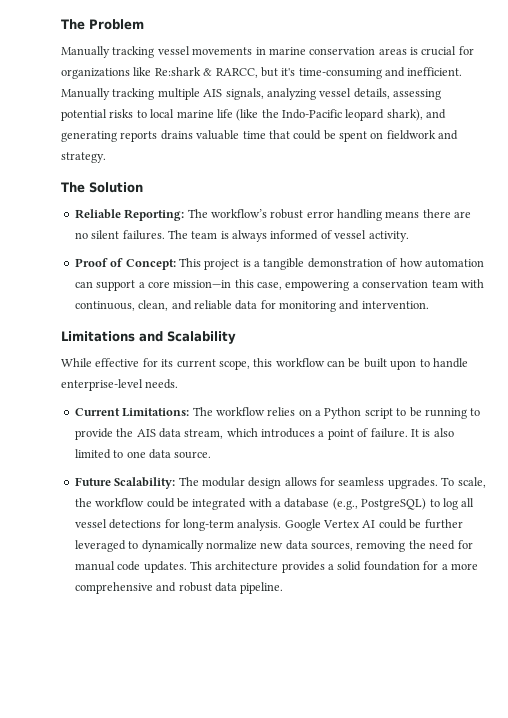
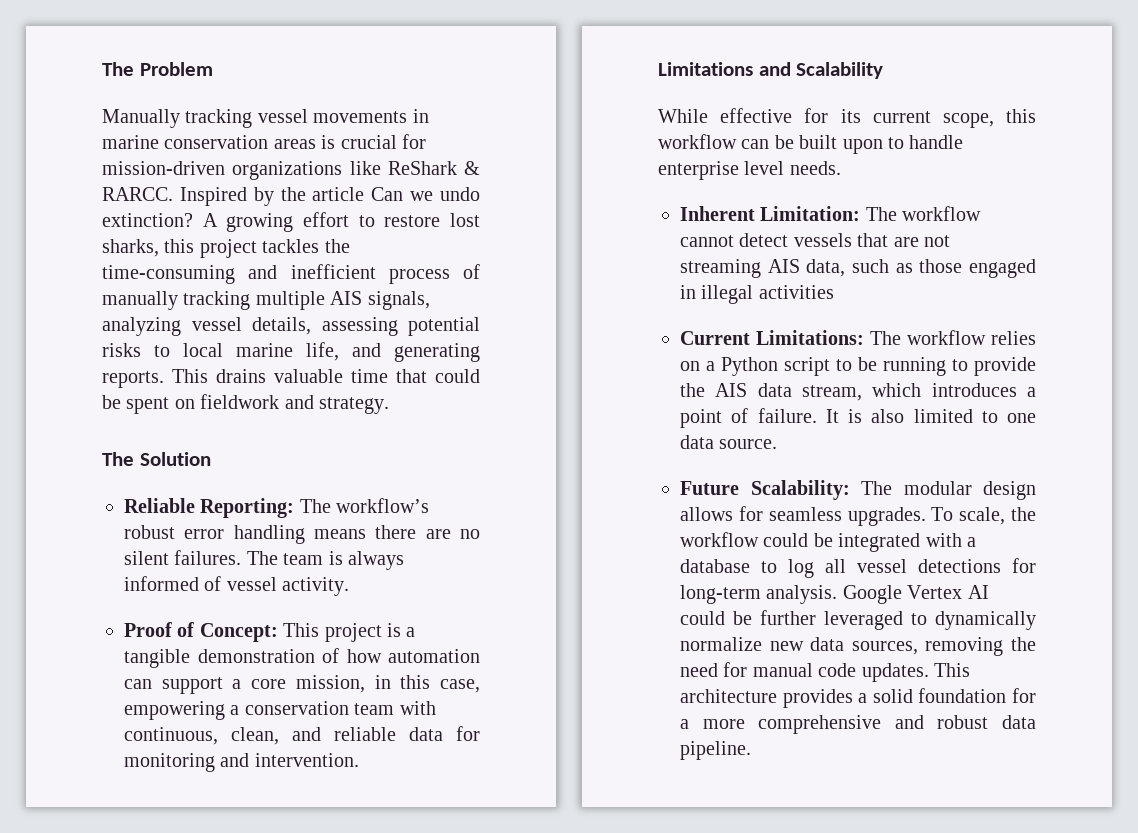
- Manually tracking vessel movements in marine conservation areas is crucial for organizations like Re:shark & RARCC, but it's time-consuming and inefficient. Manually tracking multiple AIS signals, analyzing vessel details, assessing potential risks to local marine life (like the Indo-Pacific leopard shark), and generating reports drains valuable time that could be spent on fieldwork and strategy.
+ Manually tracking vessel movements in marine conservation areas is crucial for mission-driven organizations like ReShark & RARCC. Inspired by the article Can we undo extinction? A growing effort to restore lost sharks, this project tackles the time-consuming and inefficient process of manually tracking multiple AIS signals, analyzing vessel details, assessing potential risks to local marine life, and generating reports. This drains valuable time that could be spent on fieldwork and strategy.
- Proof of Concept: This project is a tangible demonstration of how automation can support a core mission—in this case, empowering a conservation team with continuous, clean, and reliable data for monitoring and intervention.
+ Proof of Concept: This project is a tangible demonstration of how automation can support a core mission, in this case, empowering a conservation team with continuous, clean, and reliable data for monitoring and intervention.
- While effective for its current scope, this workflow can be built upon to handle enterprise-level needs.
+ While effective for its current scope, this workflow can be built upon to handle enterprise level needs.
+ Inherent Limitation: The workflow cannot detect vessels that are not streaming AIS data, such as those engaged in illegal activities
- To scale, the workflow could be integrated with a database (e.g., PostgreSQL) to log all vessel detections for long-term analysis.
+ To scale, the workflow could be integrated with a database to log all vessel detections for long-term analysis.

